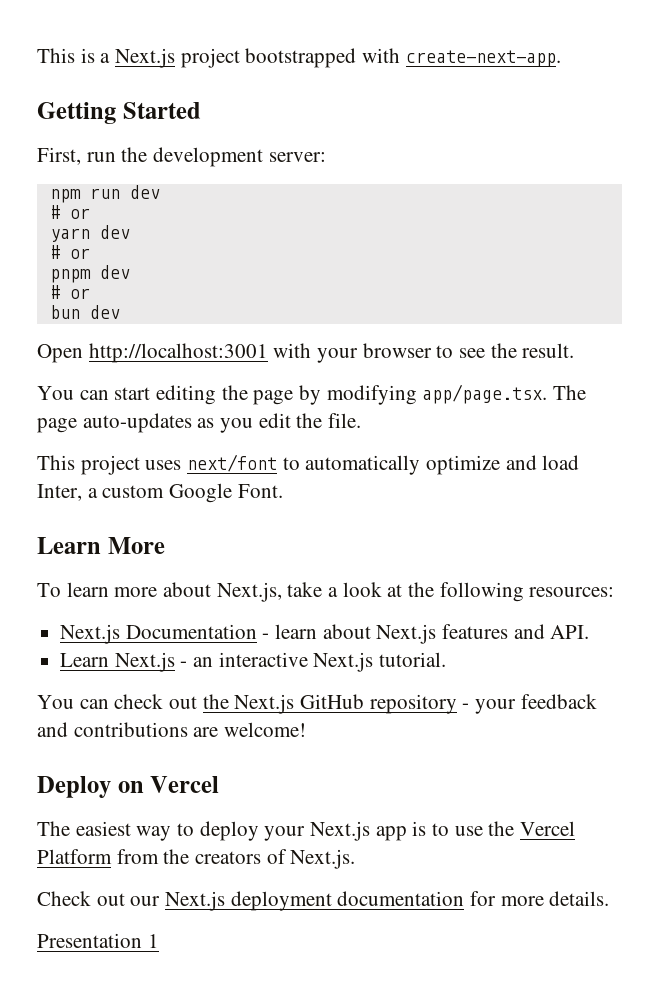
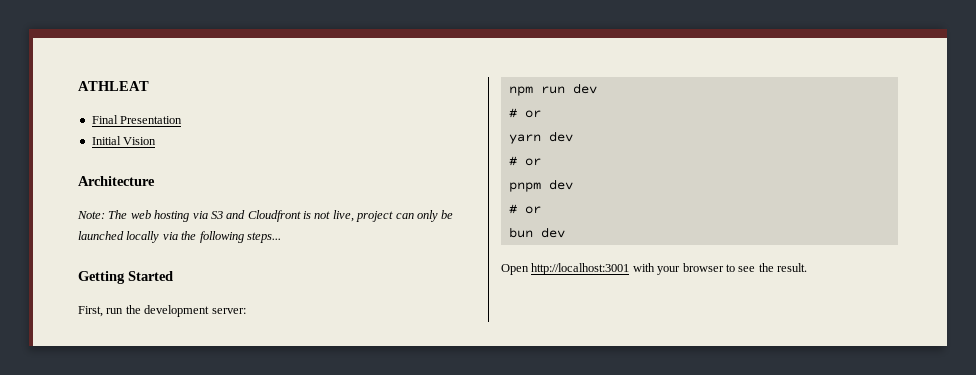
- This is a Next.js project bootstrapped with create-next-app.
+ ATHLEAT
+ Final Presentation
+ Initial Vision
+ Architecture
+ Note: The web hosting via S3 and Cloudfront is not live, project can only be launched locally via the following steps...
- You can start editing the page by modifying app/page.tsx. The page auto-updates as you edit the file.
- This project uses next/font to automatically optimize and load Inter, a custom Google Font.
- Learn More
- To learn more about Next.js, take a look at the following resources:
- Next.js Documentation - learn about Next.js features and API.
- Learn Next.js - an interactive Next.js tutorial.
- You can check out the Next.js GitHub repository - your feedback and contributions are welcome!
- Deploy on Vercel
- The easiest way to deploy your Next.js app is to use the Vercel Platform from the creators of Next.js.
- Check out our Next.js deployment documentation for more details.
- Presentation 1

